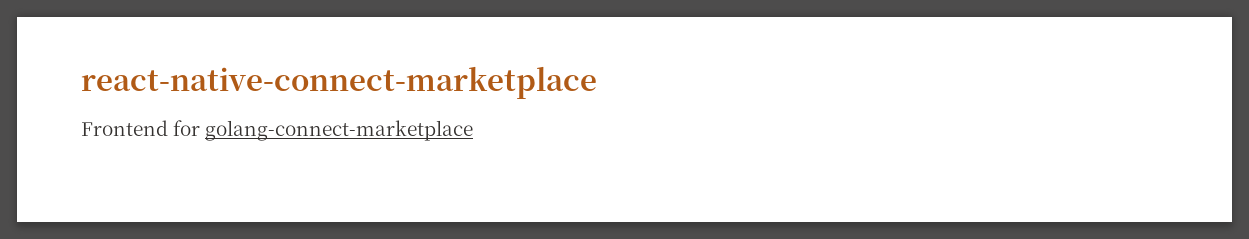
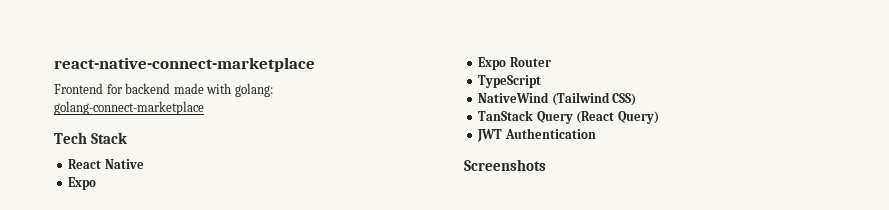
- Frontend for golang-connect-marketplace
+ Frontend for backend made with golang: golang-connect-marketplace
+ Tech Stack
+ React Native
+ Expo
+ Expo Router
+ TypeScript
+ NativeWind (Tailwind CSS)
+ TanStack Query (React Query)
+ JWT Authentication
+ Screenshots

